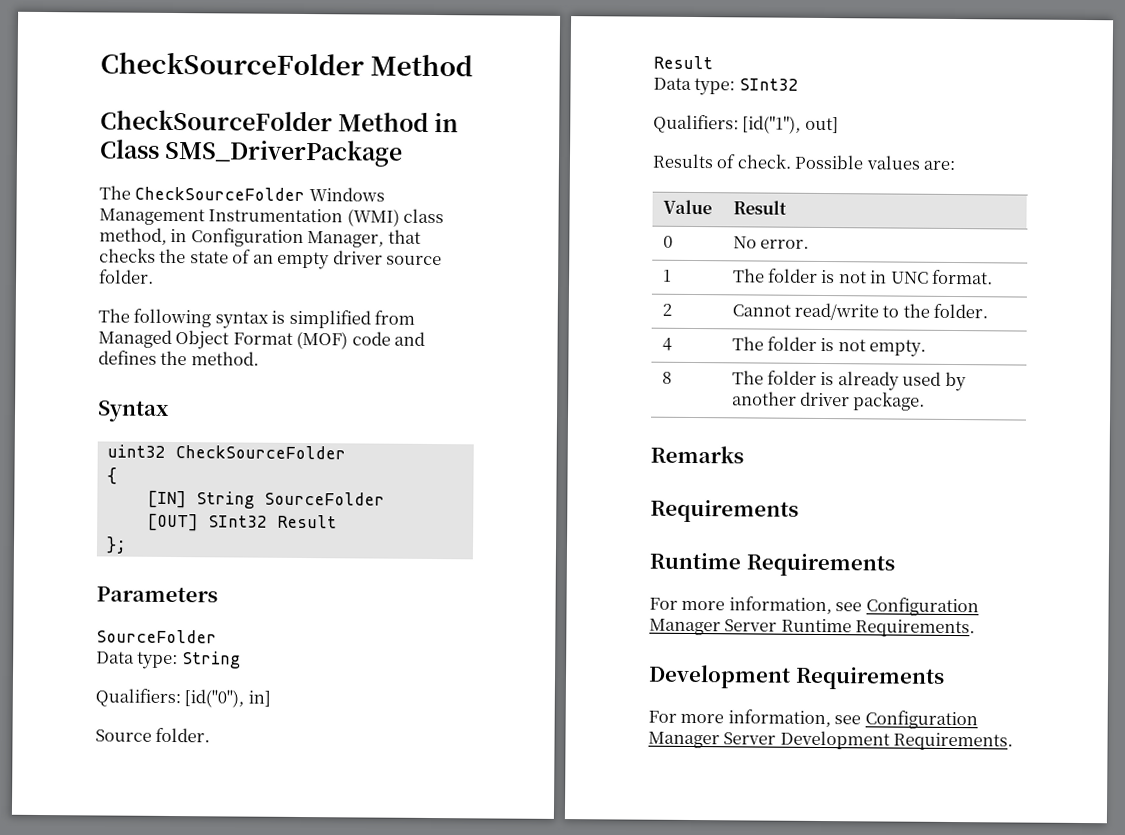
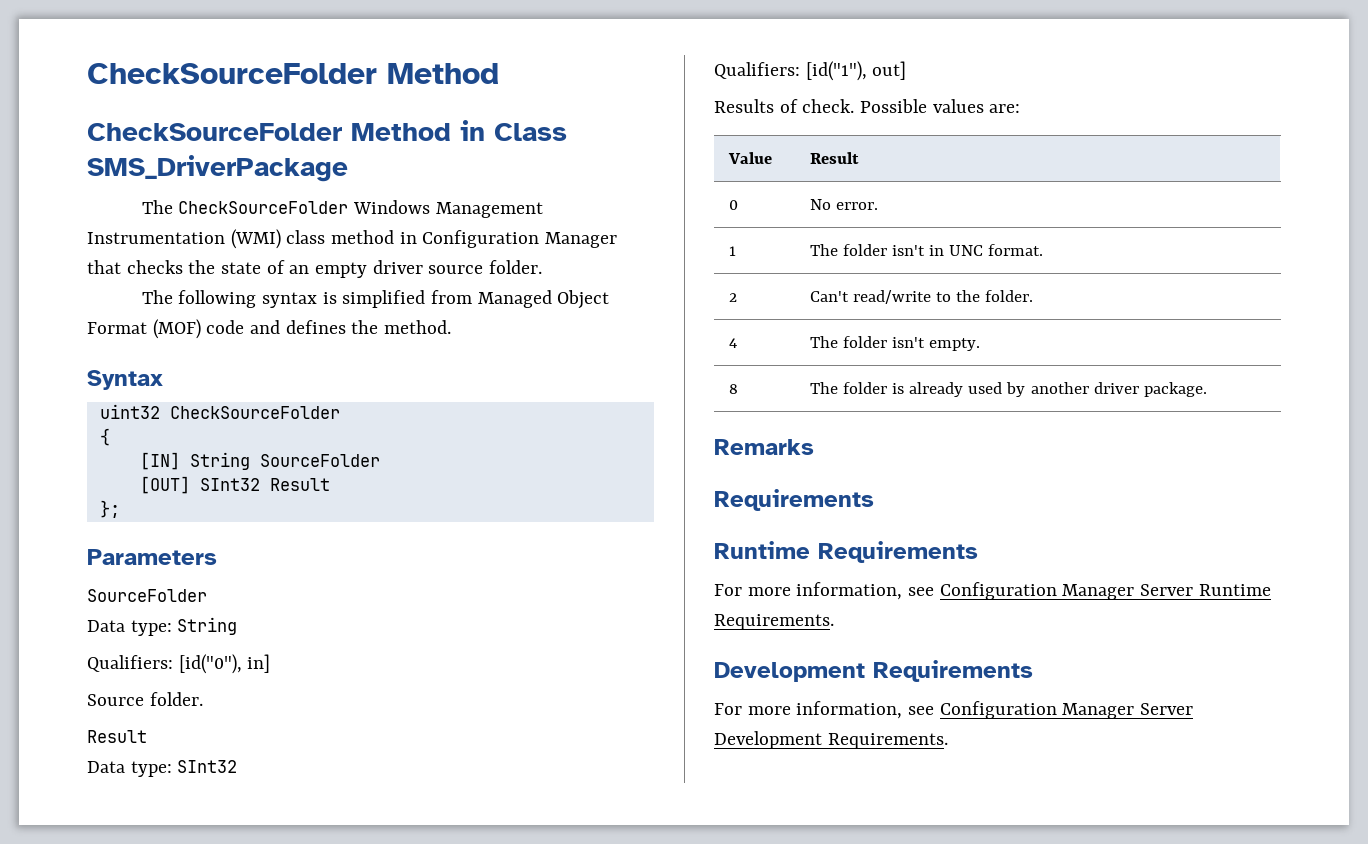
- The CheckSourceFolder Windows Management Instrumentation (WMI) class method, in Configuration Manager, that checks the state of an empty driver source folder.
+ The CheckSourceFolder Windows Management Instrumentation (WMI) class method in Configuration Manager that checks the state of an empty driver source folder.
- 1 | The folder is not in UNC format.
+ 1 | The folder isn't in UNC format.
- 2 | Cannot read/write to the folder.
+ 2 | Can't read/write to the folder.
- 4 | The folder is not empty.
+ 4 | The folder isn't empty.

